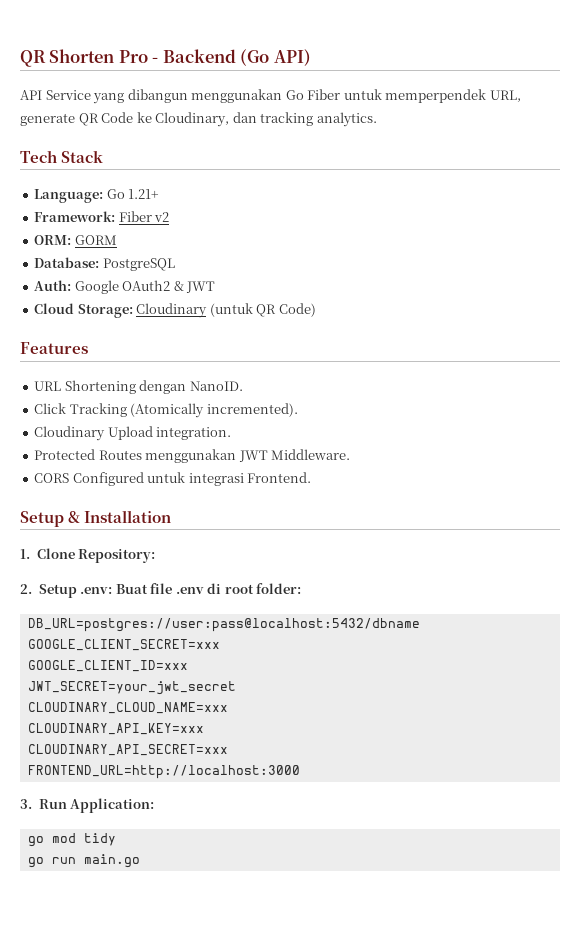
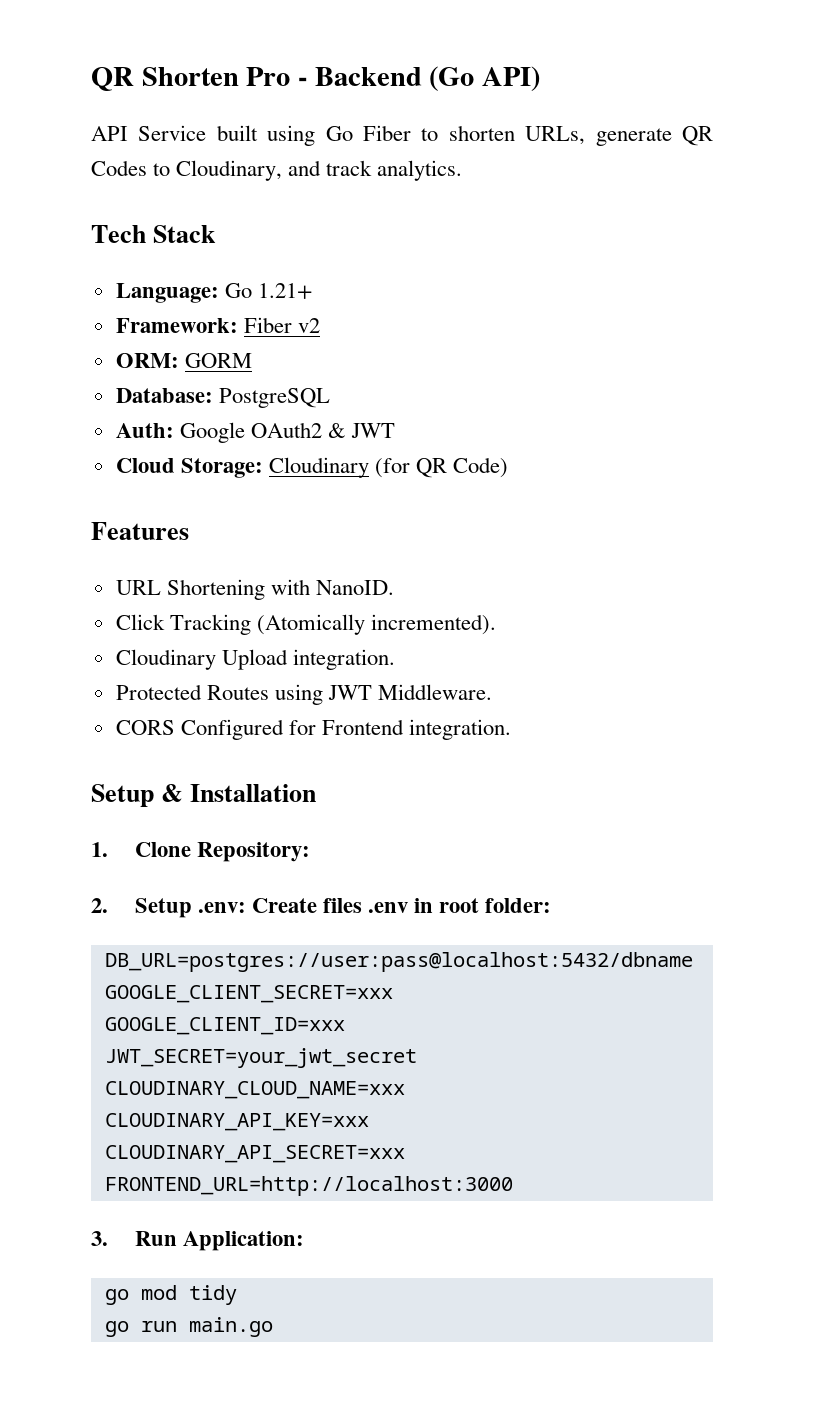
- API Service yang dibangun menggunakan Go Fiber untuk memperpendek URL, generate QR Code ke Cloudinary, dan tracking analytics.
+ API Service built using Go Fiber to shorten URLs, generate QR Codes to Cloudinary, and track analytics.
- Cloud Storage: Cloudinary (untuk QR Code)
+ Cloud Storage: Cloudinary (for QR Code)
- URL Shortening dengan NanoID.
+ URL Shortening with NanoID.
- Protected Routes menggunakan JWT Middleware.
+ Protected Routes using JWT Middleware.
- CORS Configured untuk integrasi Frontend.
+ CORS Configured for Frontend integration.
- 2. Setup .env: Buat file .env di root folder:
+ 2. Setup .env: Create files .env in root folder:

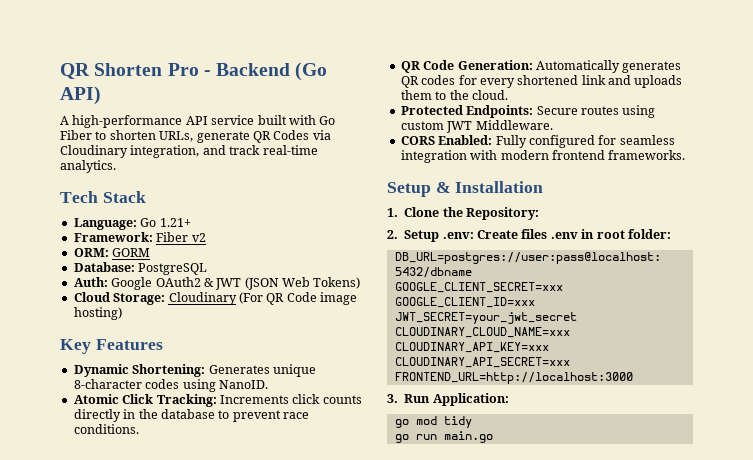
- API Service built using Go Fiber to shorten URLs, generate QR Codes to Cloudinary, and track analytics.
+ A high-performance API service built with Go Fiber to shorten URLs, generate QR Codes via Cloudinary integration, and track real-time analytics.
- Auth: Google OAuth2 & JWT
+ Auth: Google OAuth2 & JWT (JSON Web Tokens)
- Cloud Storage: Cloudinary (for QR Code)
- Features
- URL Shortening with NanoID.
- Click Tracking (Atomically incremented).
- Cloudinary Upload integration.
- Protected Routes using JWT Middleware.
- CORS Configured for Frontend integration.
+ Cloud Storage: Cloudinary (For QR Code image hosting)
+ Key Features
+ Dynamic Shortening: Generates unique 8-character codes using NanoID.
+ Atomic Click Tracking: Increments click counts directly in the database to prevent race conditions.
+ QR Code Generation: Automatically generates QR codes for every shortened link and uploads them to the cloud.
+ Protected Endpoints: Secure routes using custom JWT Middleware.
+ CORS Enabled: Fully configured for seamless integration with modern frontend frameworks.
- 1. Clone Repository:
+ 1. Clone the Repository:

